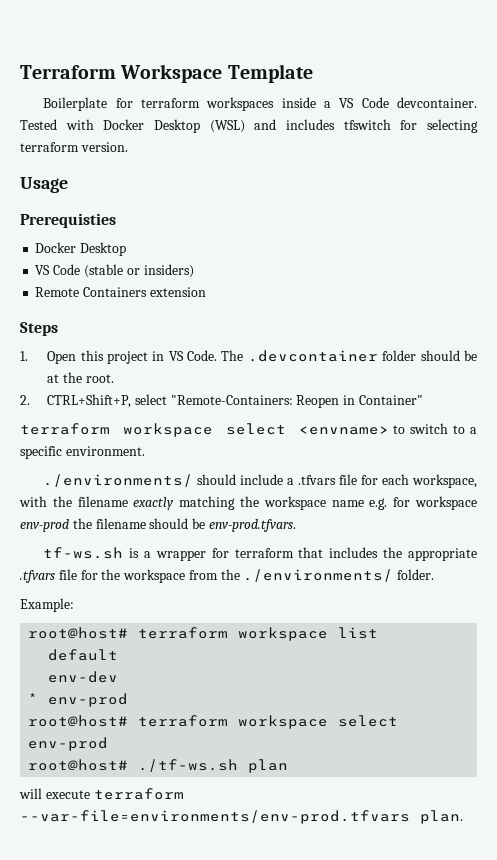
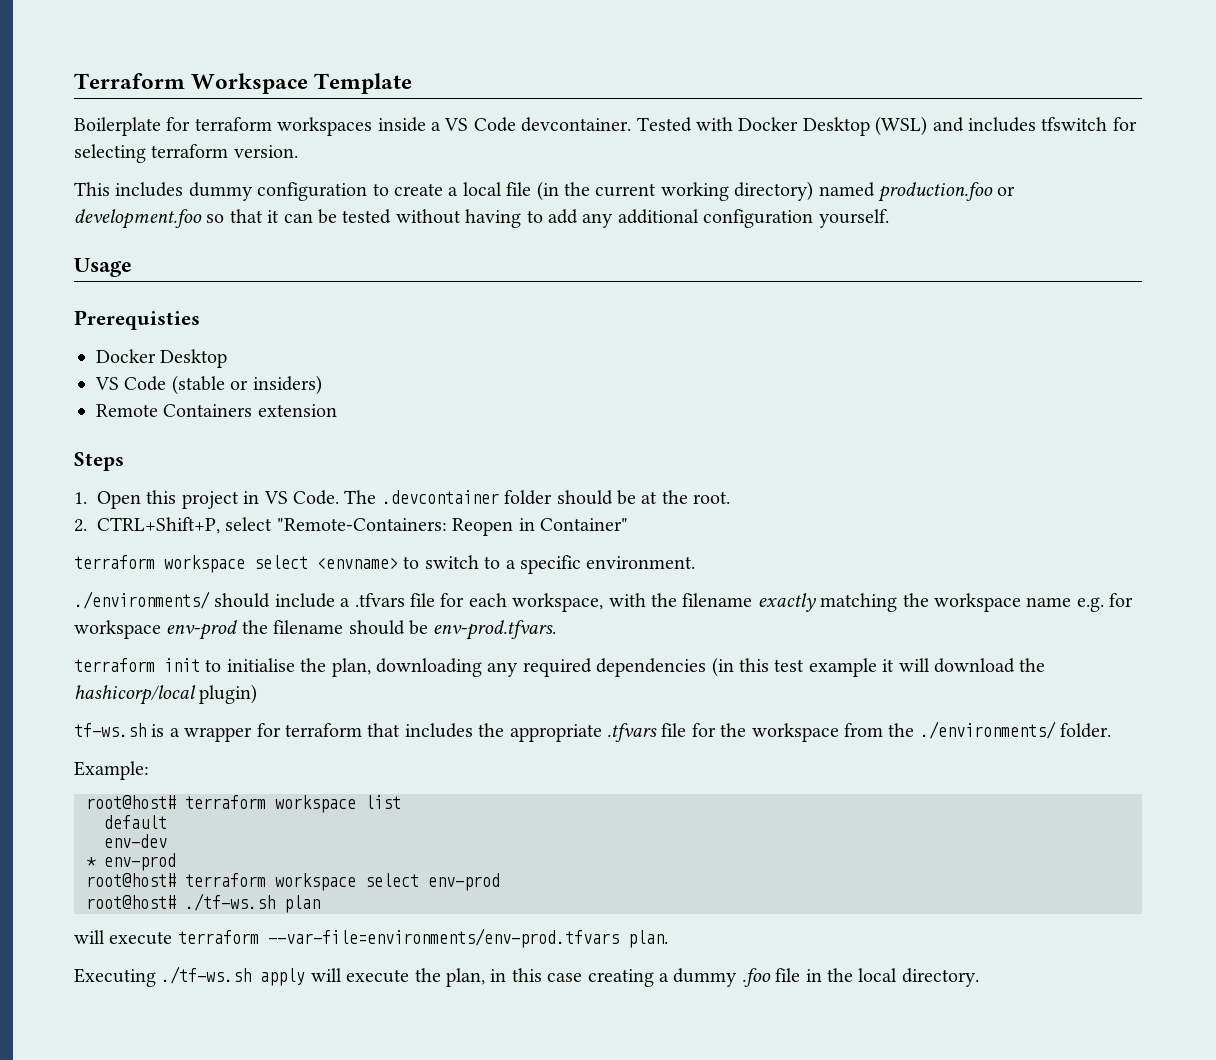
+ This includes dummy configuration to create a local file (in the current working directory) named production.foo or development.foo so that it can be tested without having to add any additional configuration yourself.
+ terraform init to initialise the plan, downloading any required dependencies (in this test example it will download the hashicorp/local plugin)
+ Executing ./tf-ws.sh apply will execute the plan, in this case creating a dummy .foo file in the local directory.

